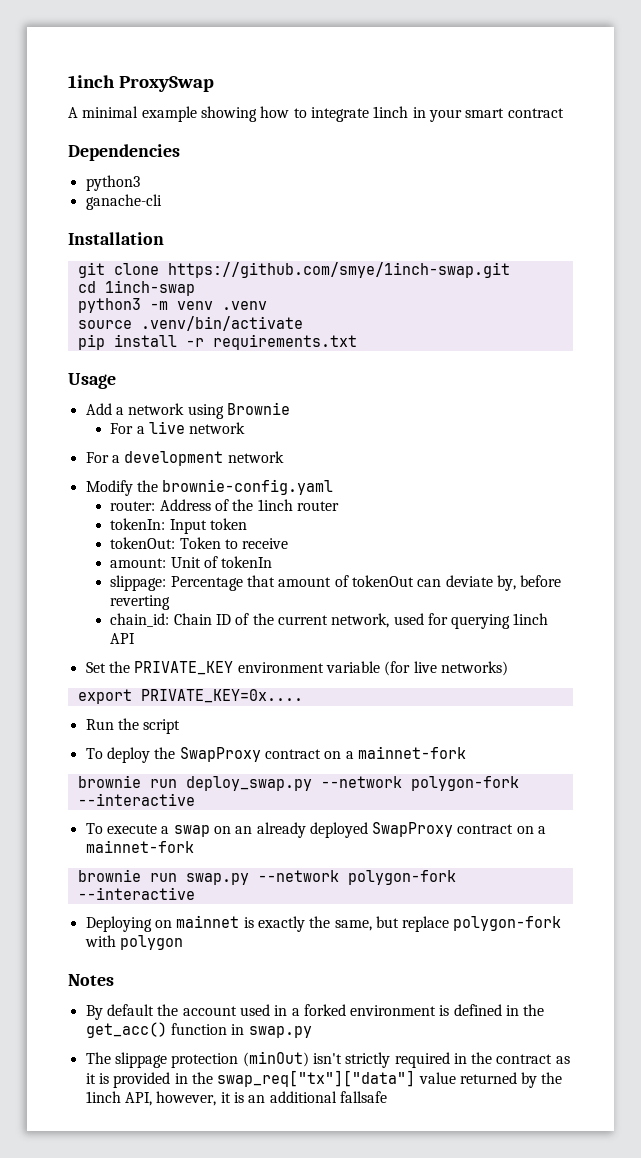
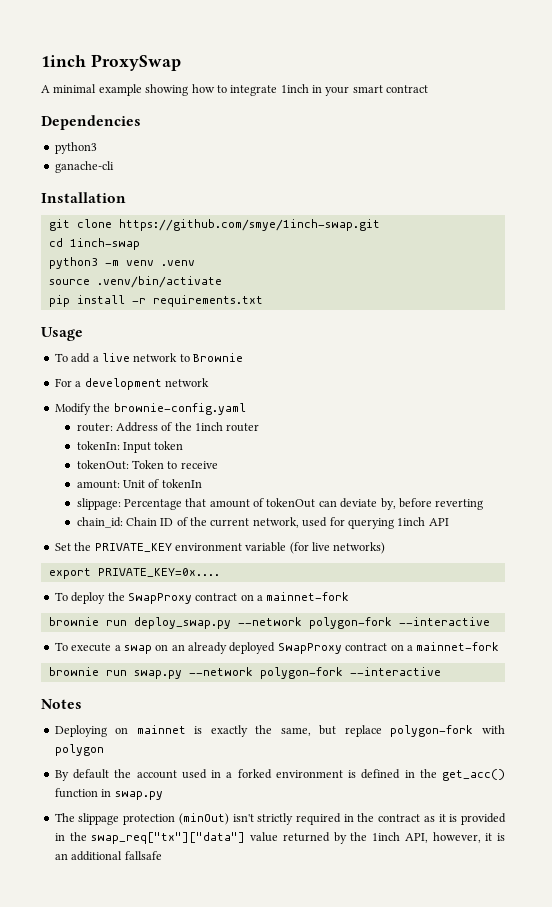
- Add a network using Brownie
- For a live network
+ To add a live network to Brownie
- Run the script
+ Notes
- Notes

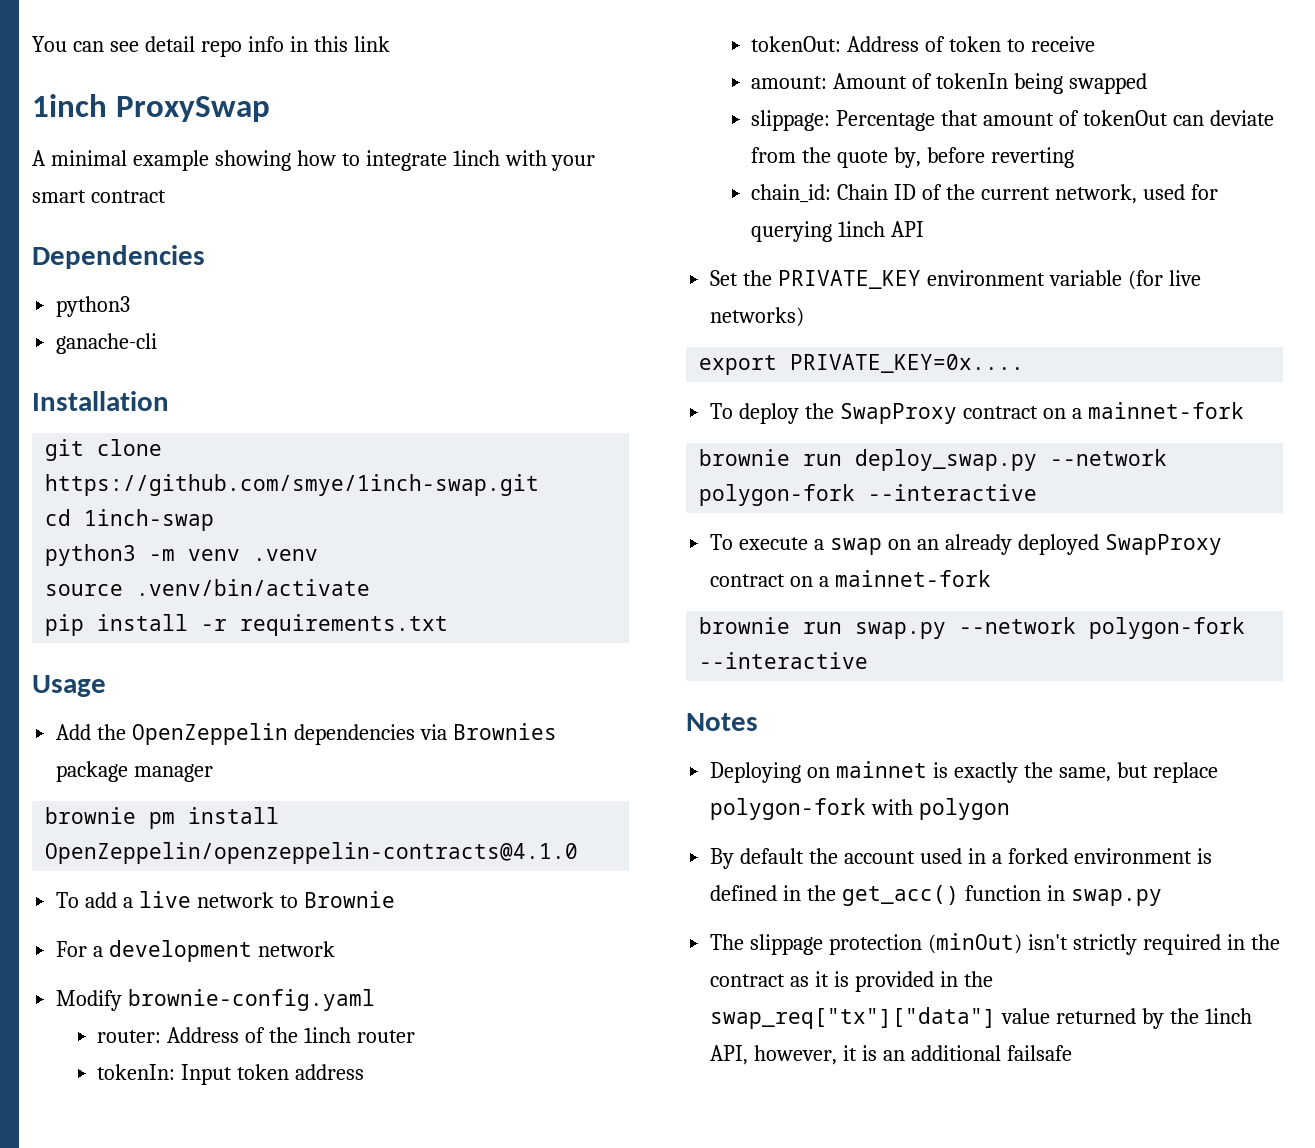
+ You can see detail repo info in this link
- A minimal example showing how to integrate 1inch in your smart contract
+ A minimal example showing how to integrate 1inch with your smart contract
+ Add the OpenZeppelin dependencies via Brownies package manager
+ brownie pm install OpenZeppelin/openzeppelin-contracts@4.1.0
- Modify the brownie-config.yaml
+ Modify brownie-config.yaml
- tokenIn: Input token
+ tokenIn: Input token address
- tokenOut: Token to receive
+ tokenOut: Address of token to receive
- amount: Unit of tokenIn
+ amount: Amount of tokenIn being swapped
- slippage: Percentage that amount of tokenOut can deviate by, before reverting
+ slippage: Percentage that amount of tokenOut can deviate from the quote by, before reverting
- The slippage protection (minOut) isn't strictly required in the contract as it is provided in the swap_req["tx"]["data"] value returned by the 1inch API, however, it is an additional fallsafe
+ The slippage protection (minOut) isn't strictly required in the contract as it is provided in the swap_req["tx"]["data"] value returned by the 1inch API, however, it is an additional failsafe

